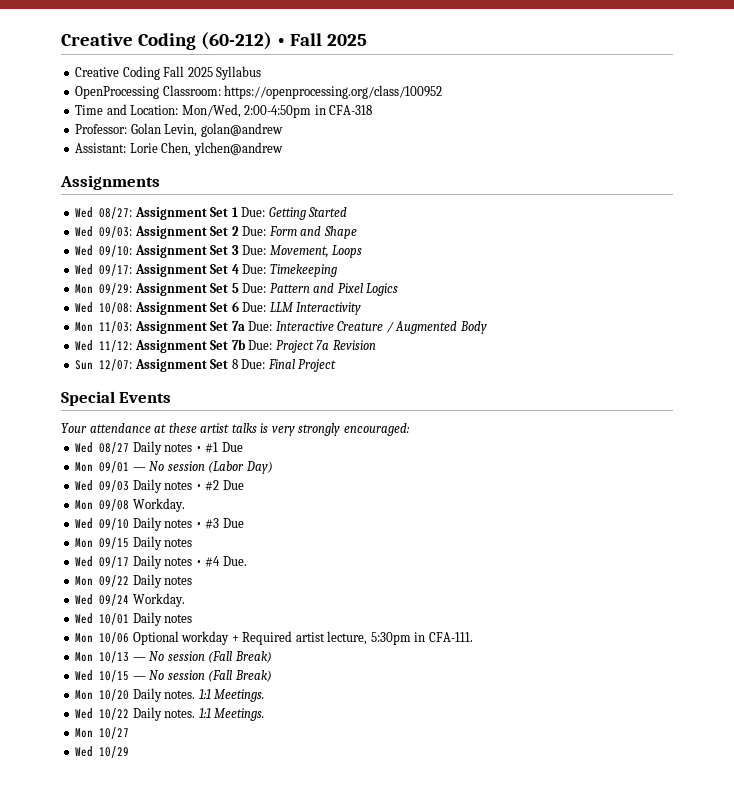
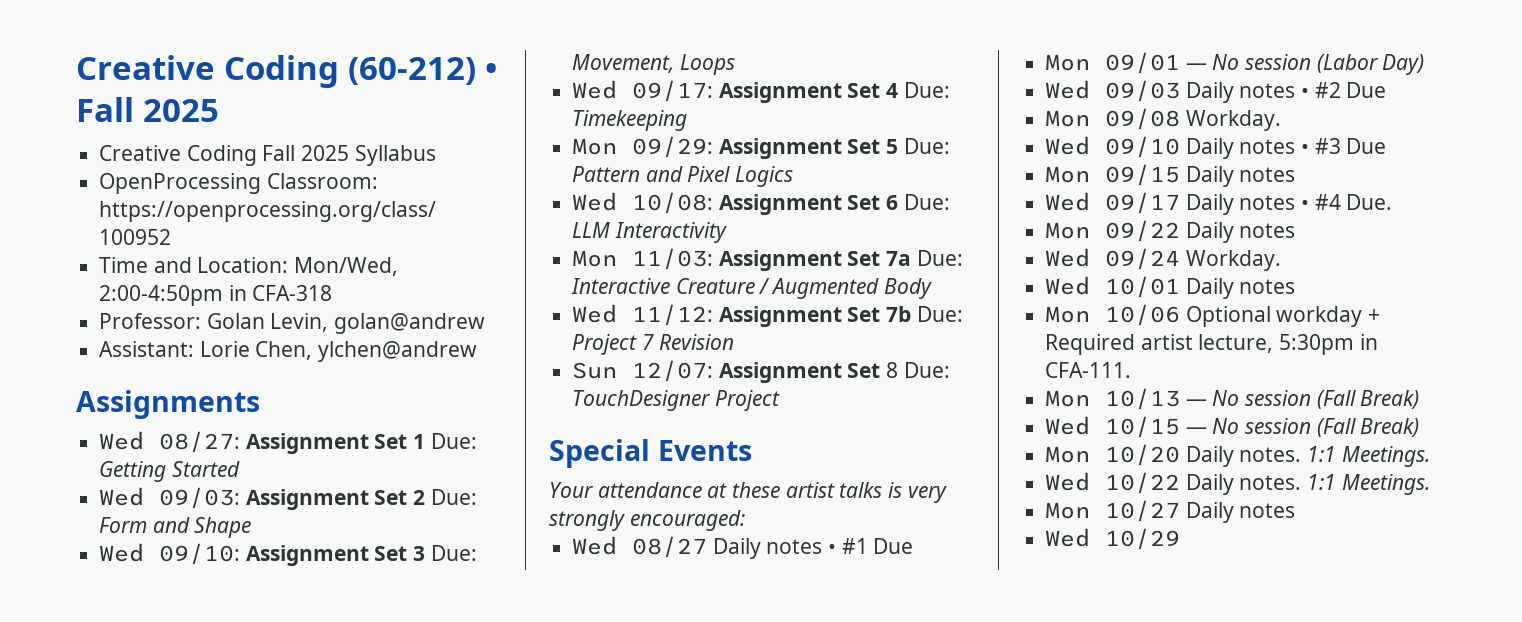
- Wed 11/12: Assignment Set 7b Due: Project 7a Revision
+ Wed 11/12: Assignment Set 7b Due: Project 7 Revision
- Sun 12/07: Assignment Set 8 Due: Final Project
+ Sun 12/07: Assignment Set 8 Due: TouchDesigner Project
- Mon 10/27
+ Mon 10/27 Daily notes

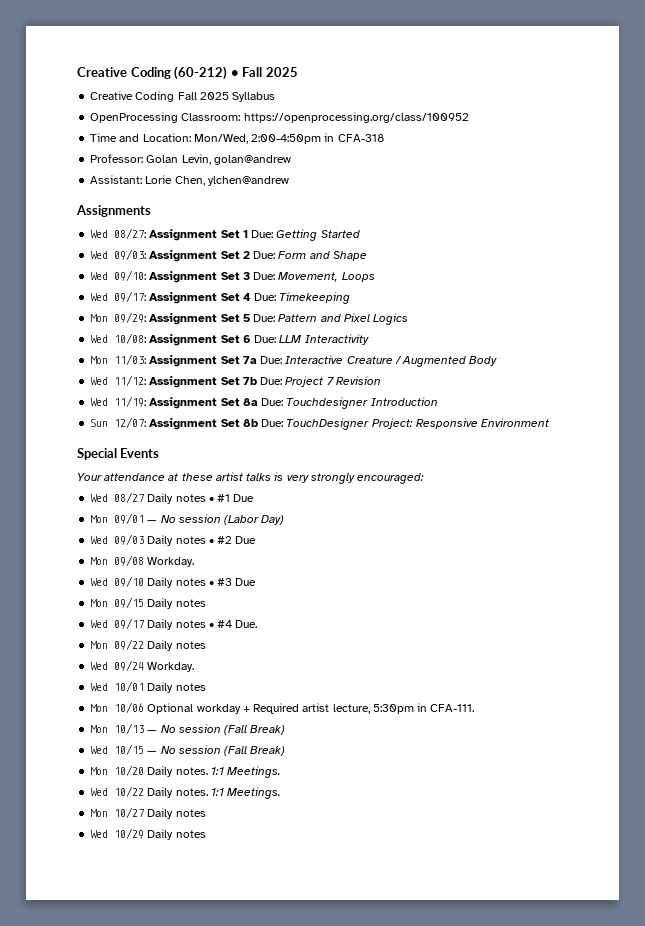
+ Wed 11/19: Assignment Set 8a Due: Touchdesigner Introduction
- Sun 12/07: Assignment Set 8 Due: TouchDesigner Project
+ Sun 12/07: Assignment Set 8b Due: TouchDesigner Project: Responsive Environment
- Wed 10/29
+ Wed 10/29 Daily notes

